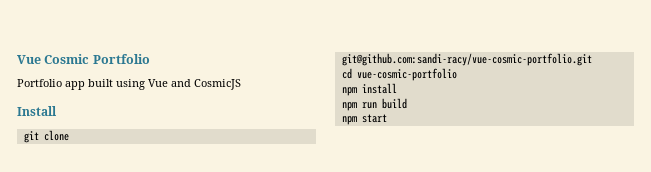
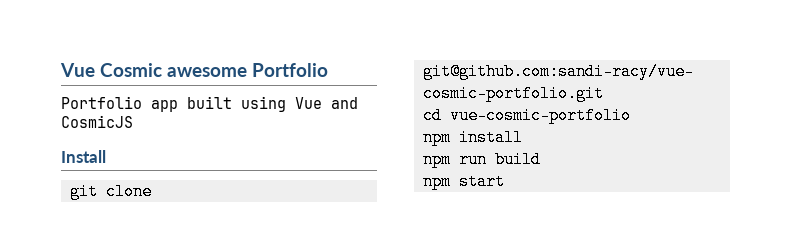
- Vue Cosmic Portfolio
+ Vue Cosmic awesome Portfolio

